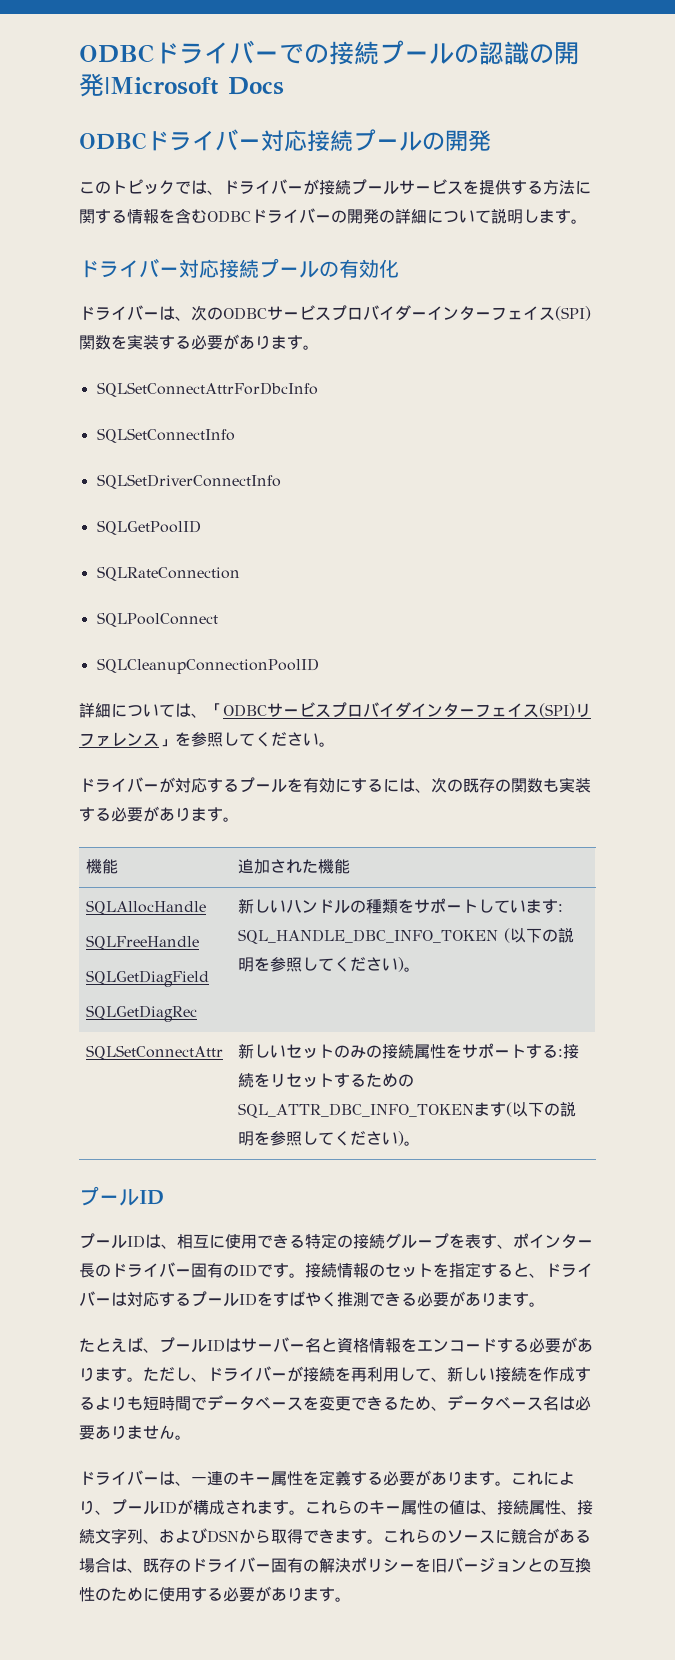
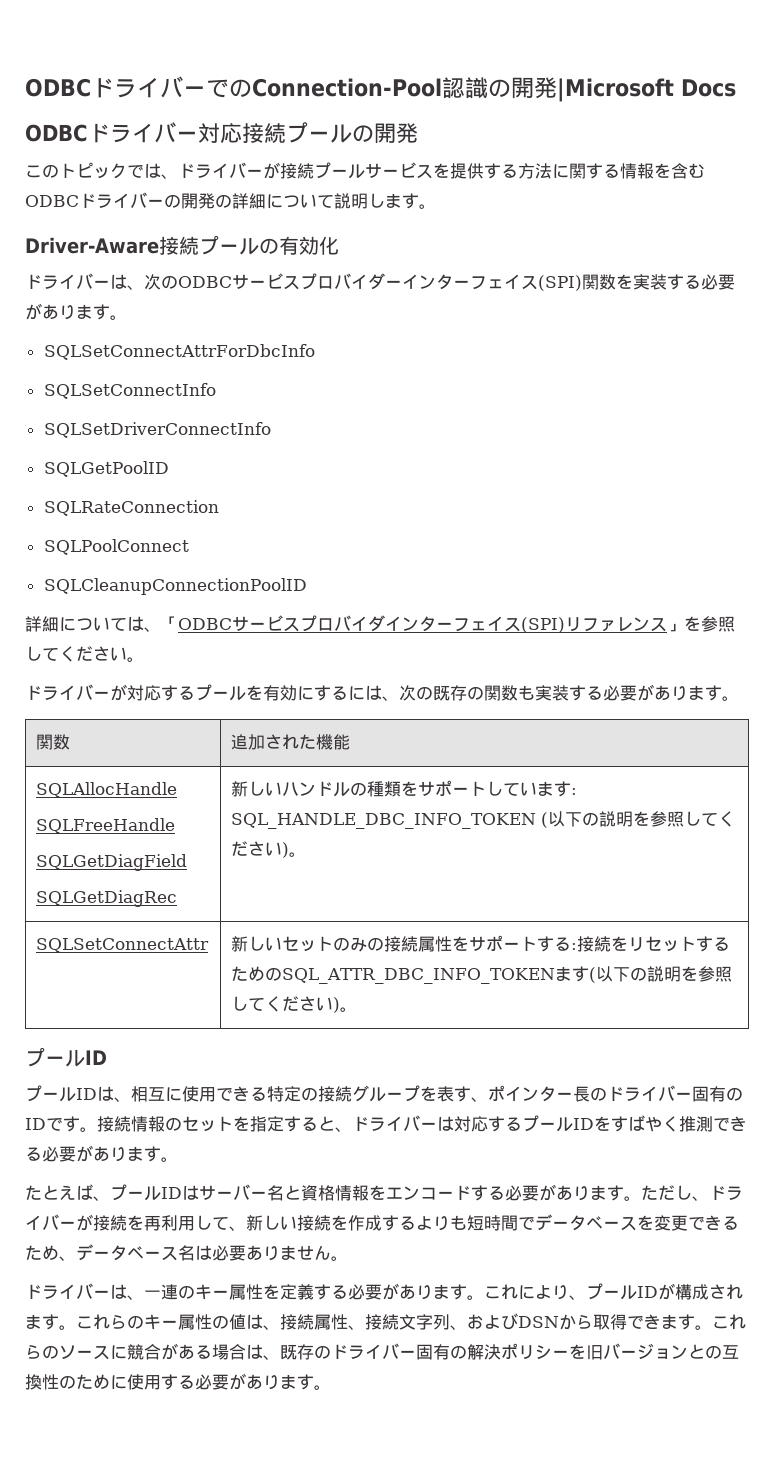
- ODBCドライバーでの接続プールの認識の開発|Microsoft Docs
+ ODBCドライバーでのConnection-Pool認識の開発|Microsoft Docs
- ドライバー対応接続プールの有効化
+ Driver-Aware接続プールの有効化
- 機能 | 追加された機能
+ 関数 | 追加された機能

